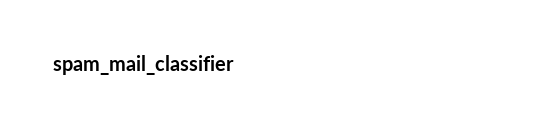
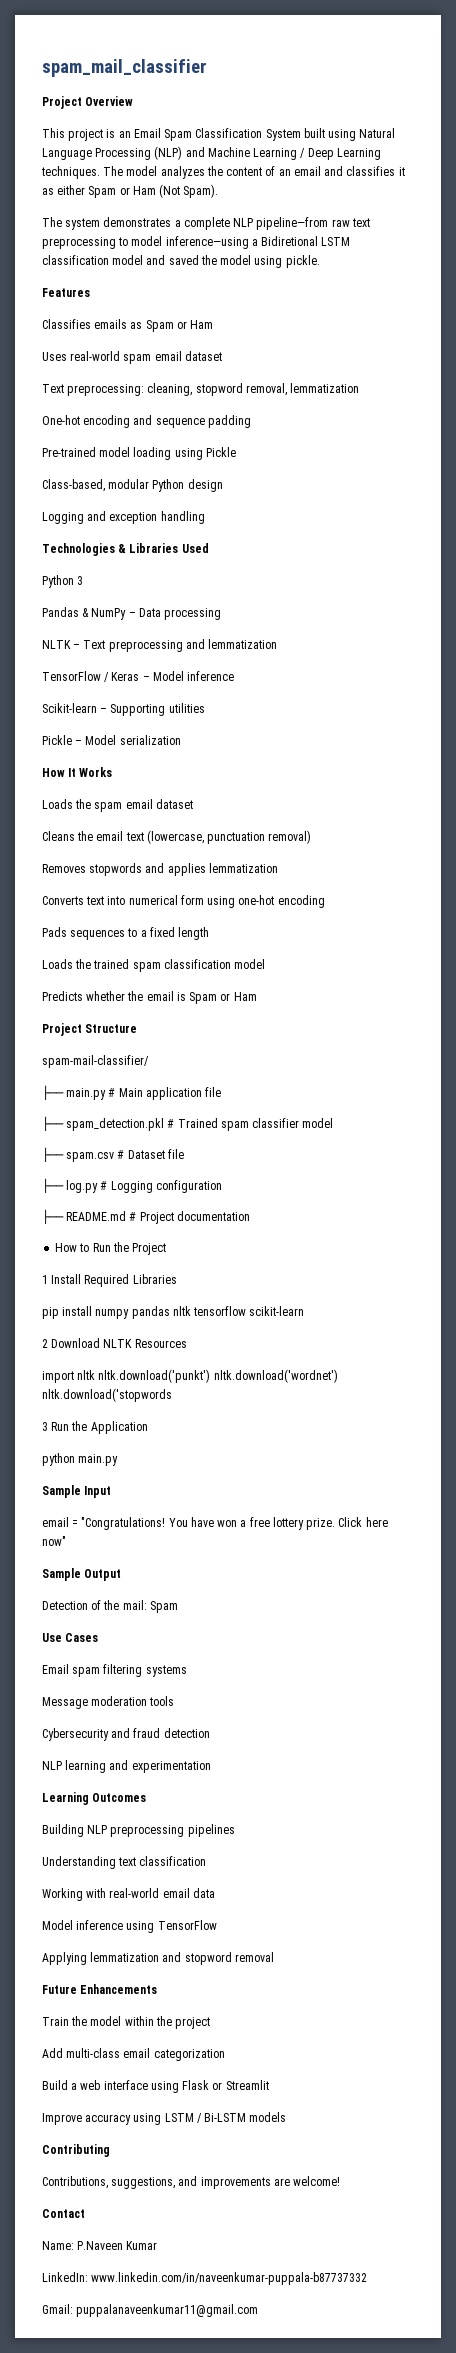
+ Project Overview
+ This project is an Email Spam Classification System built using Natural Language Processing (NLP) and Machine Learning / Deep Learning techniques. The model analyzes the content of an email and classifies it as either Spam or Ham (Not Spam).
+ The system demonstrates a complete NLP pipeline—from raw text preprocessing to model inference—using a Bidiretional LSTM classification model and saved the model using pickle.
+ Features
+ Classifies emails as Spam or Ham
+ Uses real-world spam email dataset
+ Text preprocessing: cleaning, stopword removal, lemmatization
+ One-hot encoding and sequence padding
+ Pre-trained model loading using Pickle
+ Class-based, modular Python design
+ Logging and exception handling
+ Technologies & Libraries Used
+ Python 3
+ Pandas & NumPy – Data processing
+ NLTK – Text preprocessing and lemmatization
+ TensorFlow / Keras – Model inference
+ Scikit-learn – Supporting utilities
+ Pickle – Model serialization
+ How It Works
+ Loads the spam email dataset
+ Cleans the email text (lowercase, punctuation removal)
+ Removes stopwords and applies lemmatization
+ Converts text into numerical form using one-hot encoding
+ Pads sequences to a fixed length
+ Loads the trained spam classification model
+ Predicts whether the email is Spam or Ham
+ Project Structure
+ spam-mail-classifier/
+ ├── main.py # Main application file
+ ├── spam_detection.pkl # Trained spam classifier model
+ ├── spam.csv # Dataset file
+ ├── log.py # Logging configuration
+ ├── README.md # Project documentation
+ How to Run the Project
+ 1 Install Required Libraries
+ pip install numpy pandas nltk tensorflow scikit-learn
+ 2 Download NLTK Resources
+ import nltk nltk.download('punkt') nltk.download('wordnet') nltk.download('stopwords
+ 3 Run the Application
+ python main.py
+ Sample Input
+ email = "Congratulations! You have won a free lottery prize. Click here now"
+ Sample Output
+ Detection of the mail: Spam
+ Use Cases
+ Email spam filtering systems
+ Message moderation tools
+ Cybersecurity and fraud detection
+ NLP learning and experimentation
+ Learning Outcomes
+ Building NLP preprocessing pipelines
+ Understanding text classification
+ Working with real-world email data
+ Model inference using TensorFlow
+ Applying lemmatization and stopword removal
+ Future Enhancements
+ Train the model within the project
+ Add multi-class email categorization
+ Build a web interface using Flask or Streamlit
+ Improve accuracy using LSTM / Bi-LSTM models
+ Contributing
+ Contributions, suggestions, and improvements are welcome!
+ Contact
+ Name: P.Naveen Kumar
+ LinkedIn: www.linkedin.com/in/naveenkumar-puppala-b87737332
+ Gmail: puppalanaveenkumar11@gmail.com

